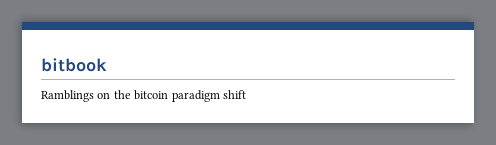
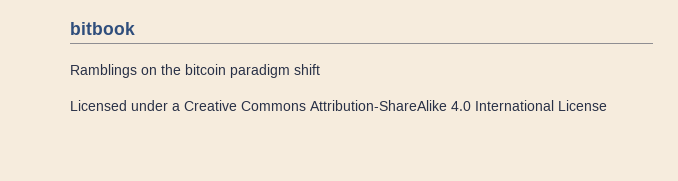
+ Licensed under a Creative Commons Attribution-ShareAlike 4.0 International License

